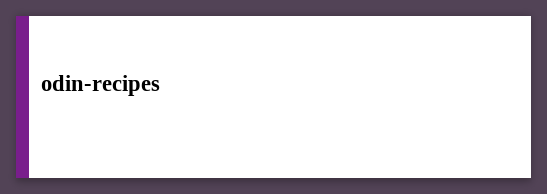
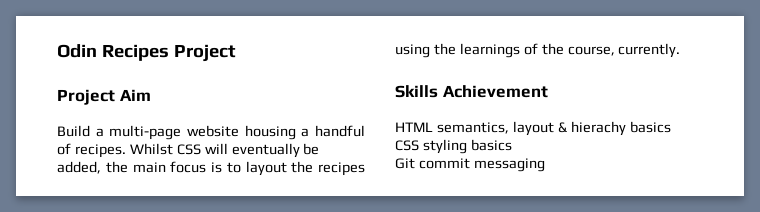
- odin-recipes
+ Odin Recipes Project
+ Project Aim
+ Build a multi-page website housing a handful of recipes. Whilst CSS will eventually be added, the main focus is to layout the recipes using the learnings of the course, currently.
+ Skills Achievement
+ HTML semantics, layout & hierachy basics
+ CSS styling basics
+ Git commit messaging

